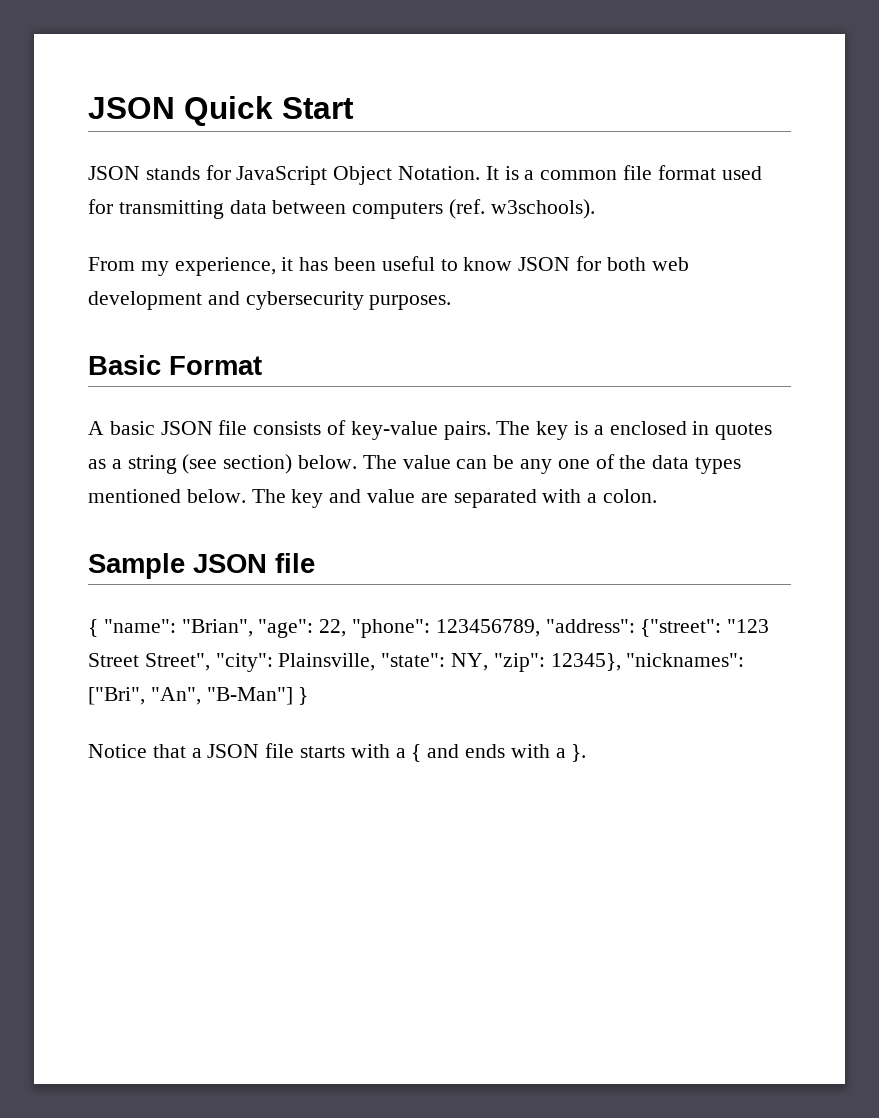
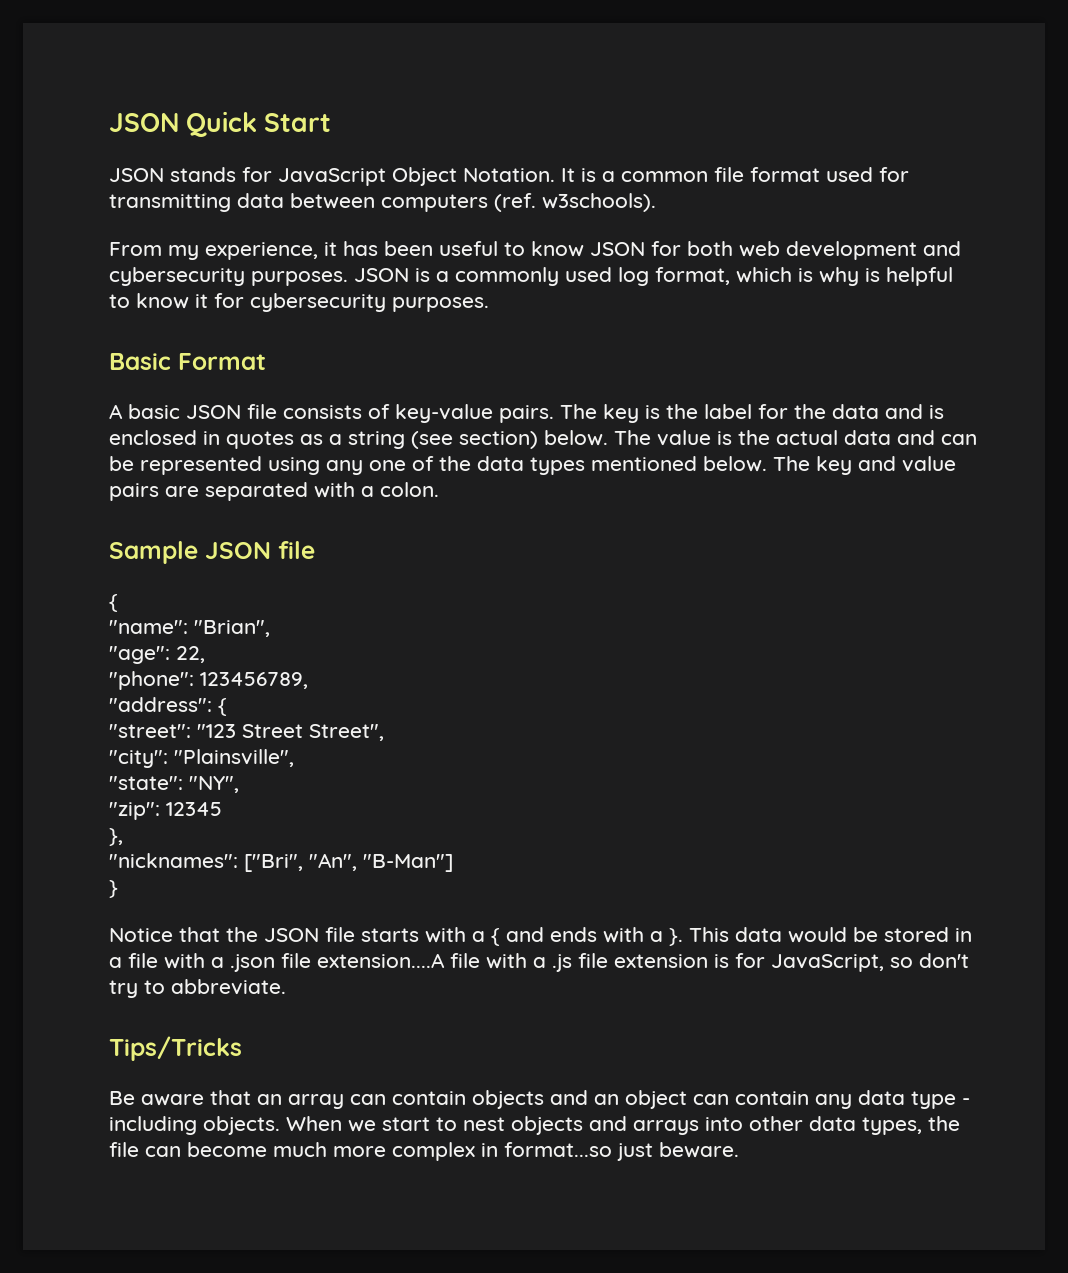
+ JSON is a commonly used log format, which is why is helpful to know it for cybersecurity purposes.
- The key is a enclosed in quotes as a string (see section) below.
+ The key is the label for the data and is enclosed in quotes as a string (see section) below.
- The value can be any one of the data types mentioned below.
+ The value is the actual data and can be represented using any one of the data types mentioned below.
- The key and value are separated with a colon.
+ The key and value pairs are separated with a colon.
  Sample JSON file
- { "name": "Brian", "age": 22, "phone": 123456789, "address": {"street": "123 Street Street", "city": Plainsville, "state": NY, "zip": 12345}, "nicknames": ["Bri", "An", "B-Man"] }
+ {
+ "name": "Brian",
+ "age": 22,
+ "phone": 123456789,
+ "address": {
+ "street": "123 Street Street",
+ "city": "Plainsville",
+ "state": "NY",
+ "zip": 12345
+ },
+ "nicknames": ["Bri", "An", "B-Man"]
+ }
- Notice that a JSON file starts with a { and ends with a }.
+ Notice that the JSON file starts with a { and ends with a }.
+ This data would be stored in a file with a .json file extension....A file with a .js file extension is for JavaScript, so don't try to abbreviate.
+ Tips/Tricks
+ Be aware that an array can contain objects and an object can contain any data type - including objects. When we start to nest objects and arrays into other data types, the file can become much more complex in format...so just beware.

